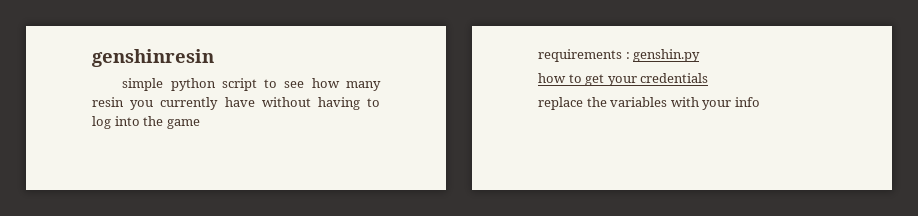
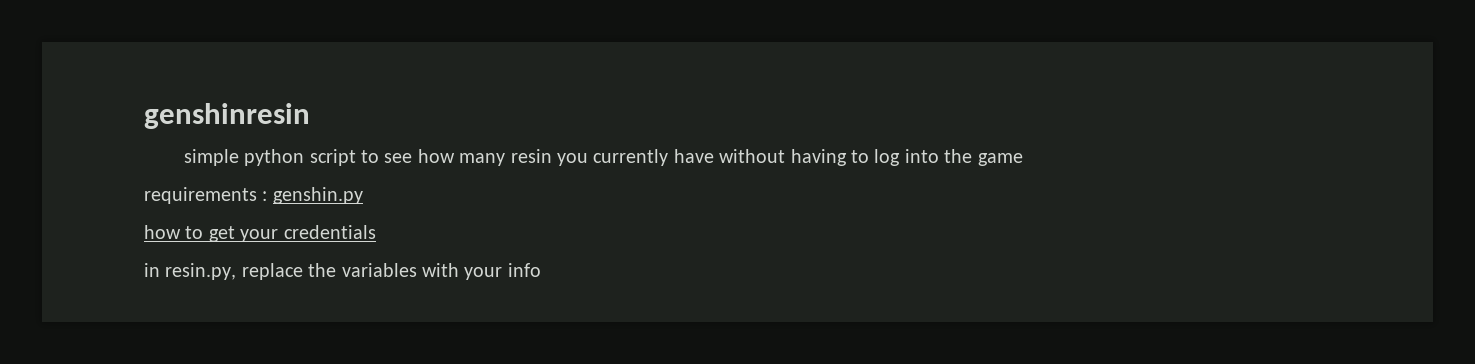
- replace the variables with your info
+ in resin.py, replace the variables with your info

